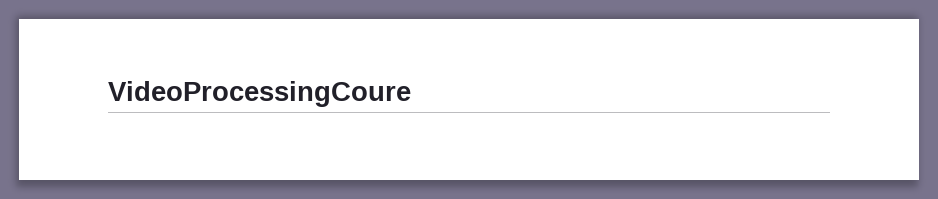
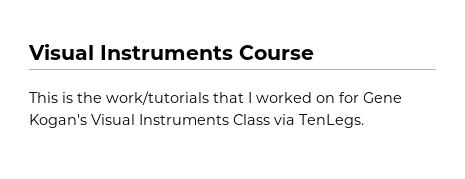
- VideoProcessingCoure
+ Visual Instruments Course
+ This is the work/tutorials that I worked on for Gene Kogan's Visual Instruments Class via TenLegs.

